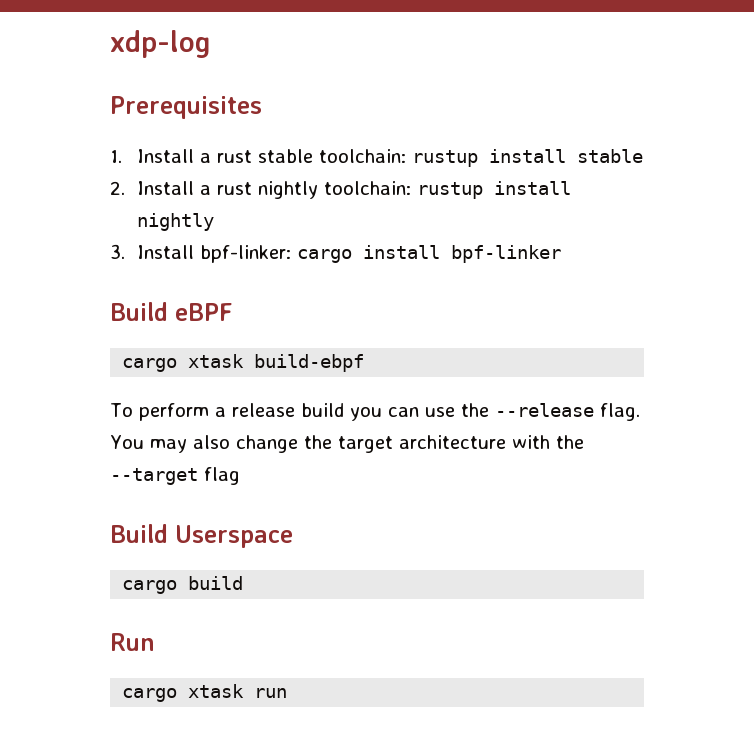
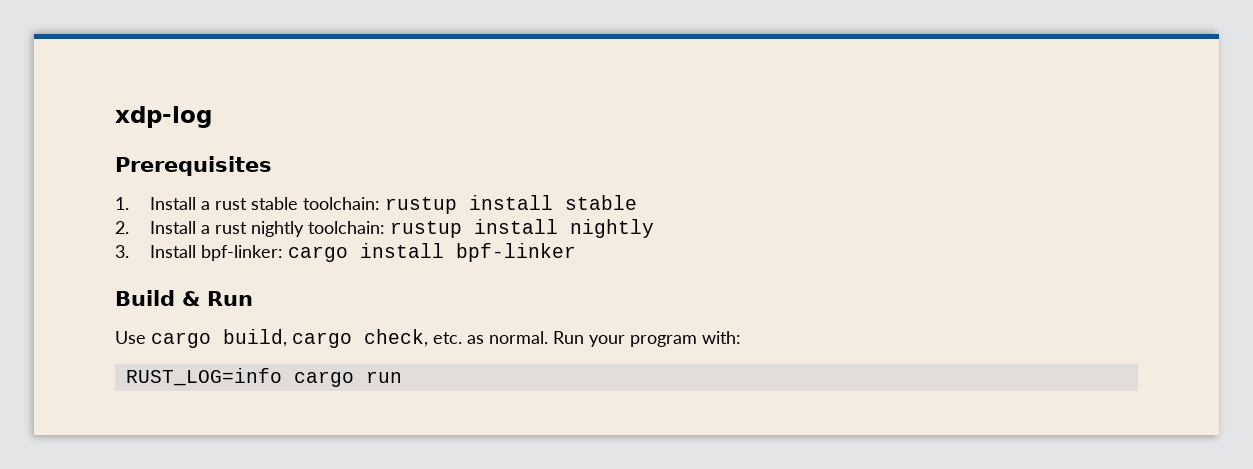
- Build eBPF
- cargo xtask build-ebpf
- To perform a release build you can use the --release flag. You may also change the target architecture with the --target flag
- Build Userspace
- cargo build
- Run
- cargo xtask run
+ Build & Run
+ Use cargo build, cargo check, etc. as normal. Run your program with:
+ RUST_LOG=info cargo run

